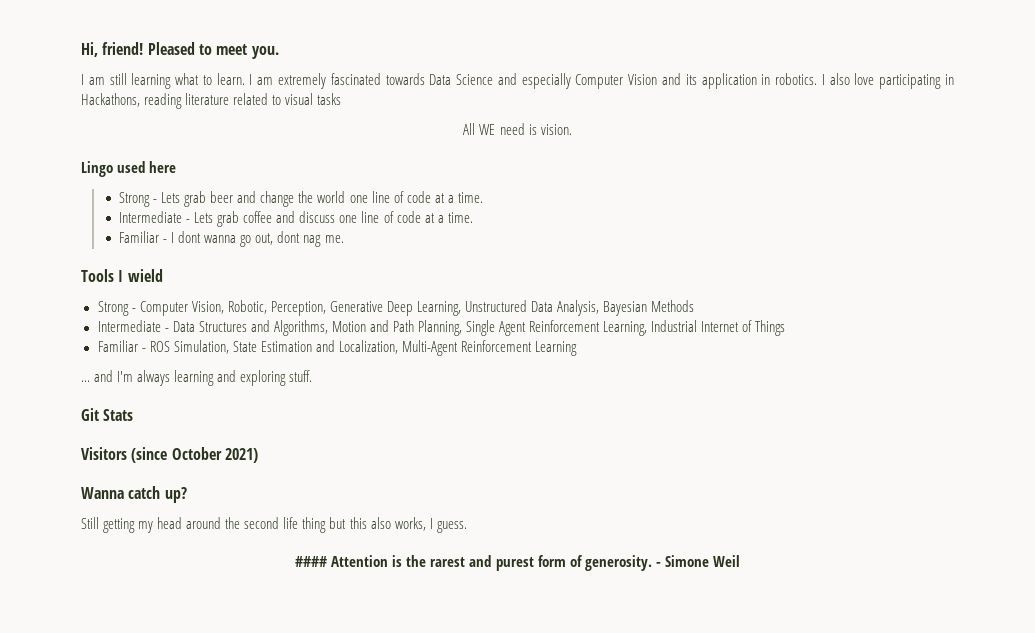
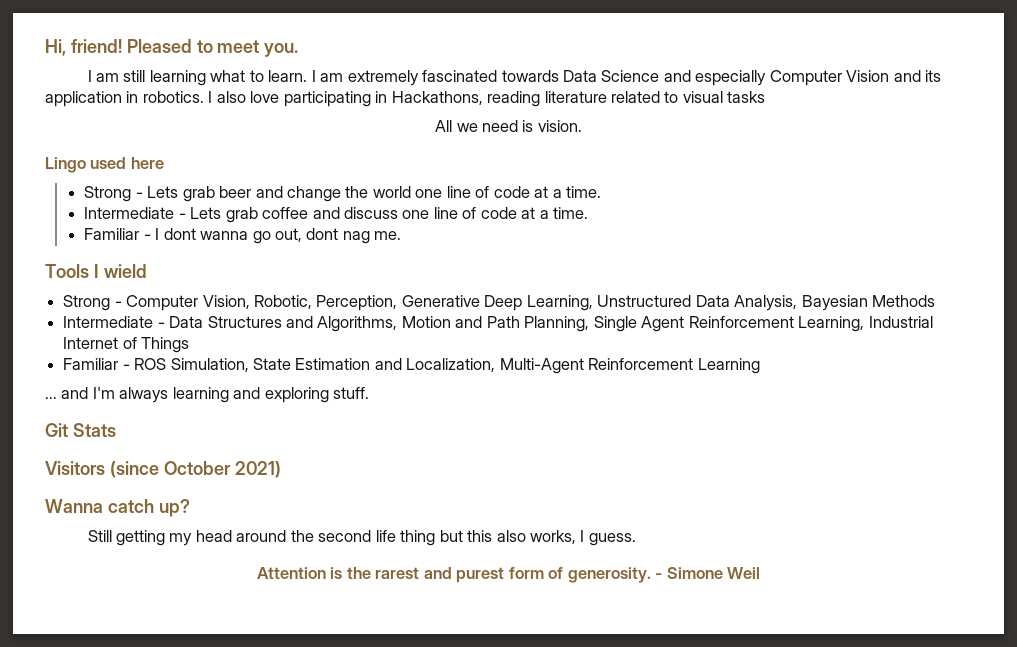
- All WE need is vision.
+ All we need is vision.
- #### Attention is the rarest and purest form of generosity.
+ Attention is the rarest and purest form of generosity.

